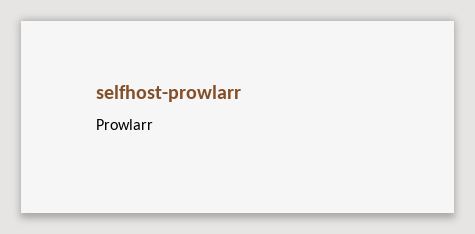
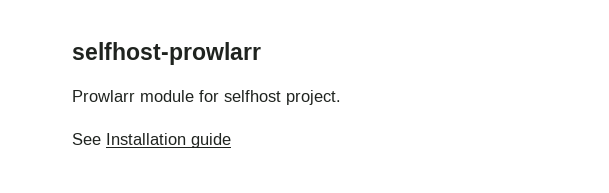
- Prowlarr
+ Prowlarr module for selfhost project.
+ See Installation guide

